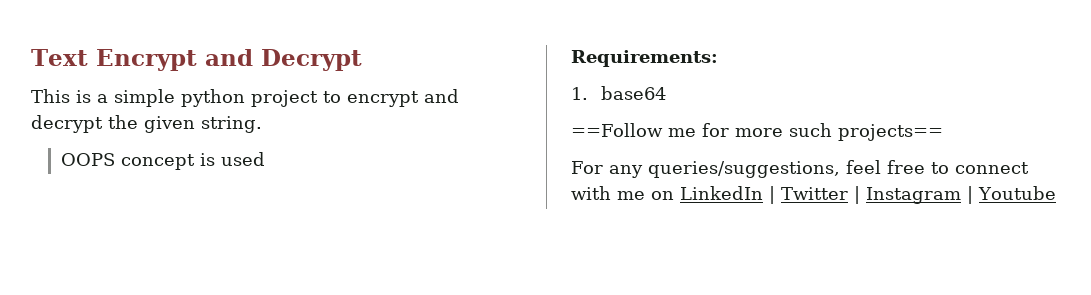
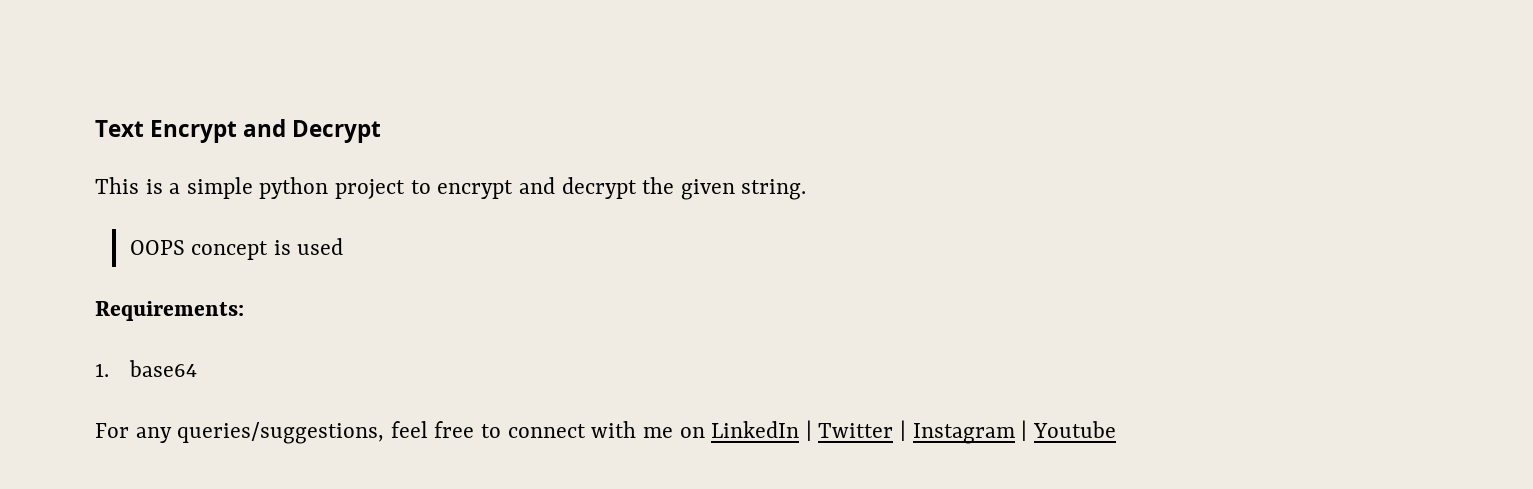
- ==Follow me for more such projects==

